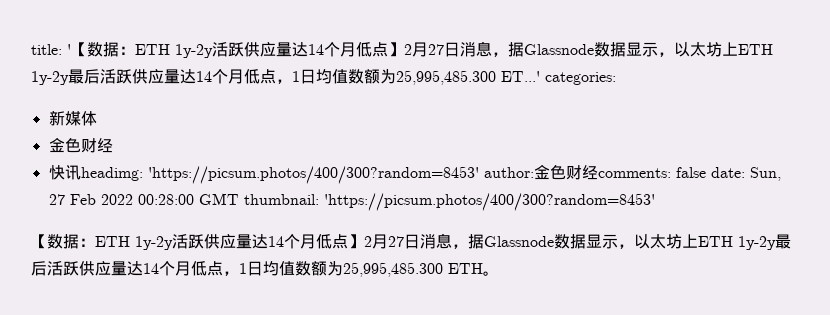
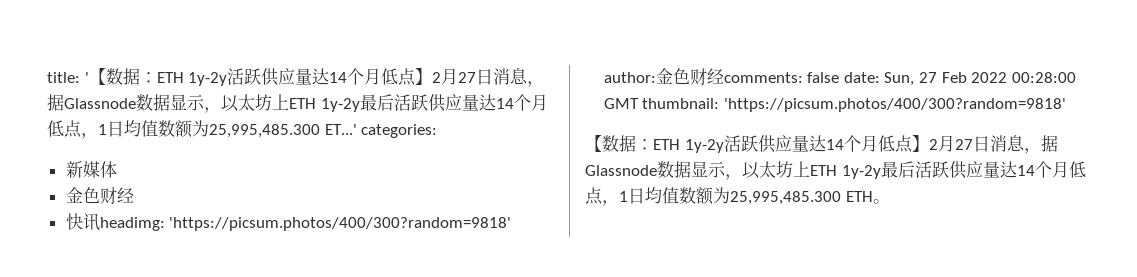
- 快讯headimg: 'https://picsum.photos/400/300?random=8453' author:金色财经comments: false date: Sun, 27 Feb 2022 00:28:00 GMT thumbnail: 'https://picsum.photos/400/300?random=8453'
+ 快讯headimg: 'https://picsum.photos/400/300?random=9818' author:金色财经comments: false date: Sun, 27 Feb 2022 00:28:00 GMT thumbnail: 'https://picsum.photos/400/300?random=9818'

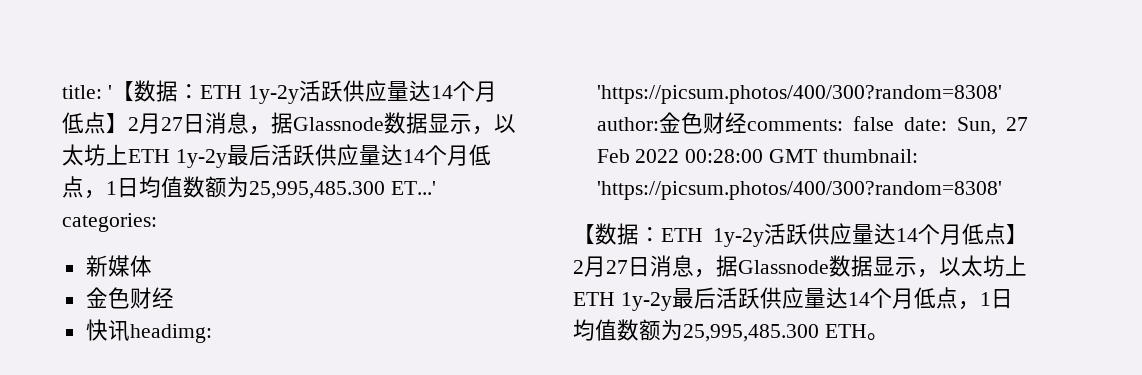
- 快讯headimg: 'https://picsum.photos/400/300?random=9818' author:金色财经comments: false date: Sun, 27 Feb 2022 00:28:00 GMT thumbnail: 'https://picsum.photos/400/300?random=9818'
+ 快讯headimg: 'https://picsum.photos/400/300?random=8308' author:金色财经comments: false date: Sun, 27 Feb 2022 00:28:00 GMT thumbnail: 'https://picsum.photos/400/300?random=8308'

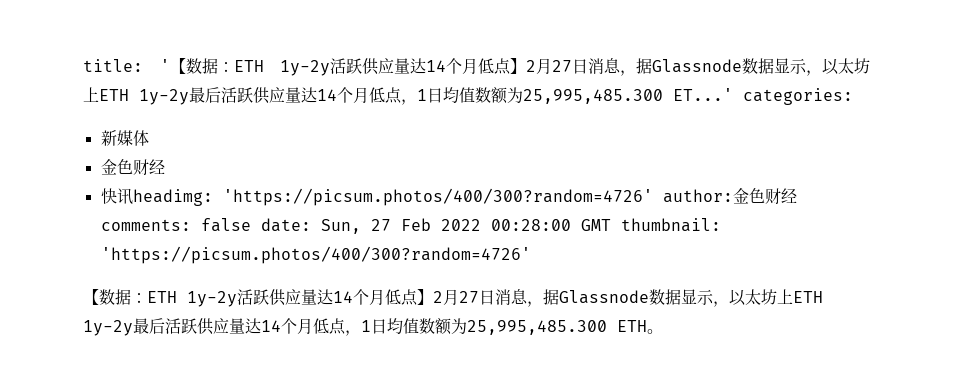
- 快讯headimg: 'https://picsum.photos/400/300?random=8308' author:金色财经comments: false date: Sun, 27 Feb 2022 00:28:00 GMT thumbnail: 'https://picsum.photos/400/300?random=8308'
+ 快讯headimg: 'https://picsum.photos/400/300?random=4726' author:金色财经comments: false date: Sun, 27 Feb 2022 00:28:00 GMT thumbnail: 'https://picsum.photos/400/300?random=4726'

